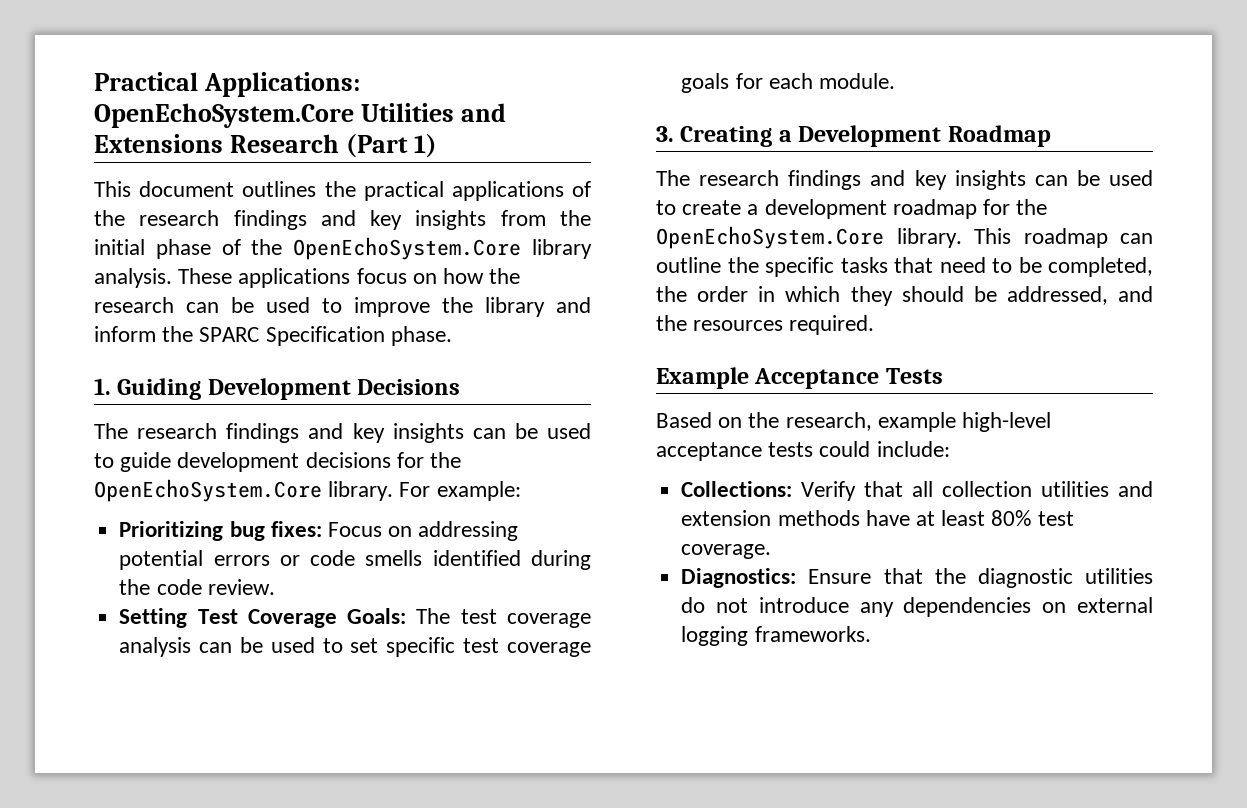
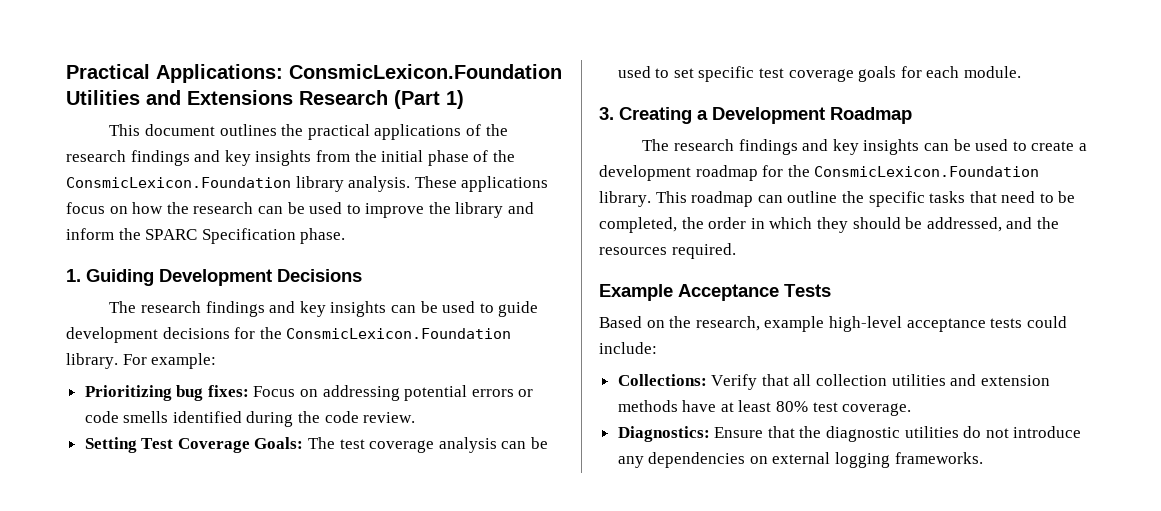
- Practical Applications: OpenEchoSystem.Core Utilities and Extensions Research (Part 1)
+ Practical Applications: ConsmicLexicon.Foundation Utilities and Extensions Research (Part 1)
- This document outlines the practical applications of the research findings and key insights from the initial phase of the OpenEchoSystem.Core library analysis.
+ This document outlines the practical applications of the research findings and key insights from the initial phase of the ConsmicLexicon.Foundation library analysis.
- The research findings and key insights can be used to guide development decisions for the OpenEchoSystem.Core library.
+ The research findings and key insights can be used to guide development decisions for the ConsmicLexicon.Foundation library.
- The research findings and key insights can be used to create a development roadmap for the OpenEchoSystem.Core library.
+ The research findings and key insights can be used to create a development roadmap for the ConsmicLexicon.Foundation library.

